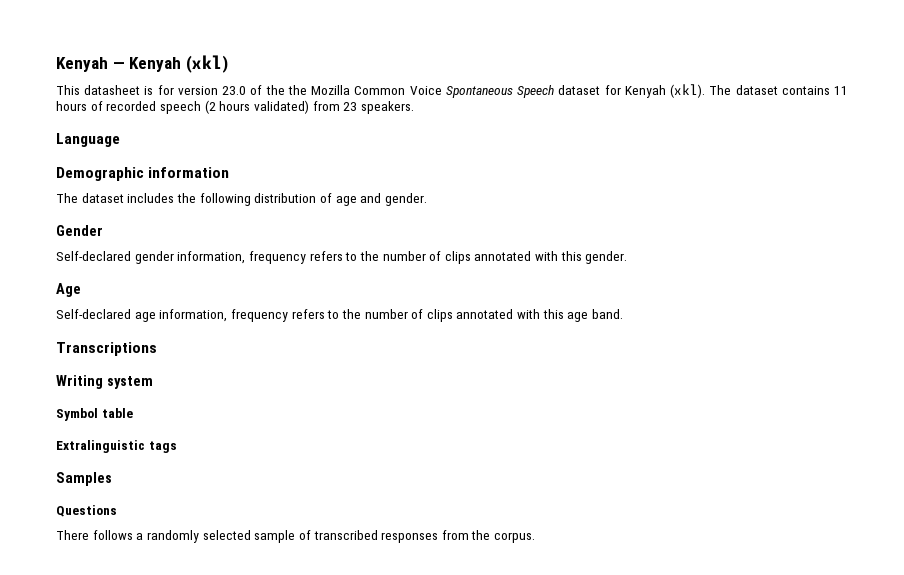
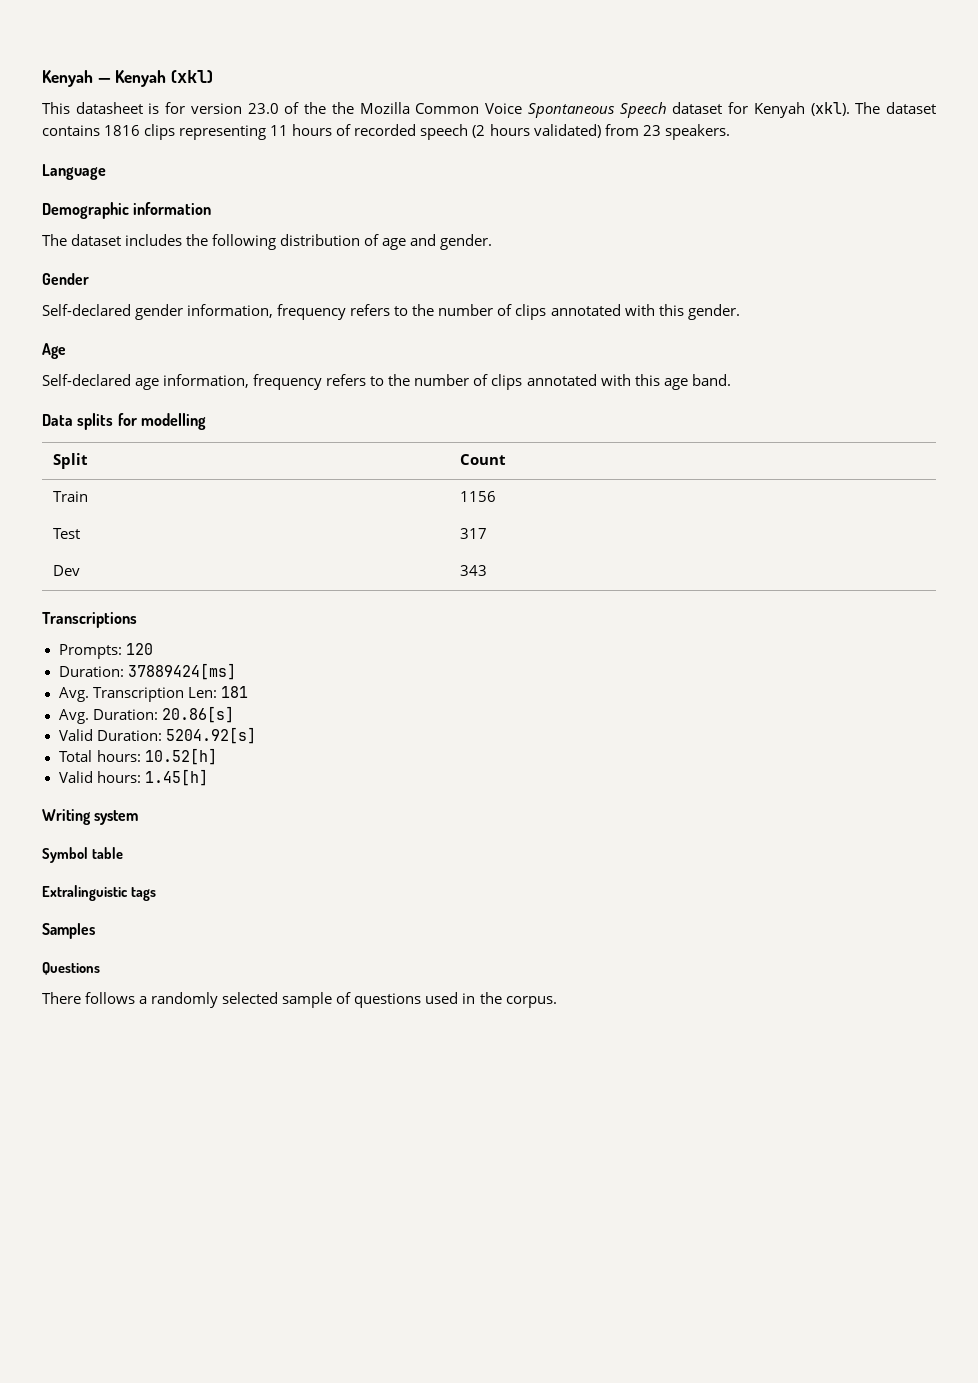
- The dataset contains 11 hours of recorded speech (2 hours validated) from 23 speakers.
+ The dataset contains 1816 clips representing 11 hours of recorded speech (2 hours validated) from 23 speakers.
+ Data splits for modelling
+ Split | Count
+ Train | 1156
+ Test | 317
+ Dev | 343
  Transcriptions
+ Prompts: 120
+ Duration: 37889424[ms]
+ Avg. Transcription Len: 181
+ Avg. Duration: 20.86[s]
+ Valid Duration: 5204.92[s]
+ Total hours: 10.52[h]
+ Valid hours: 1.45[h]
- There follows a randomly selected sample of transcribed responses from the corpus.
+ There follows a randomly selected sample of questions used in the corpus.

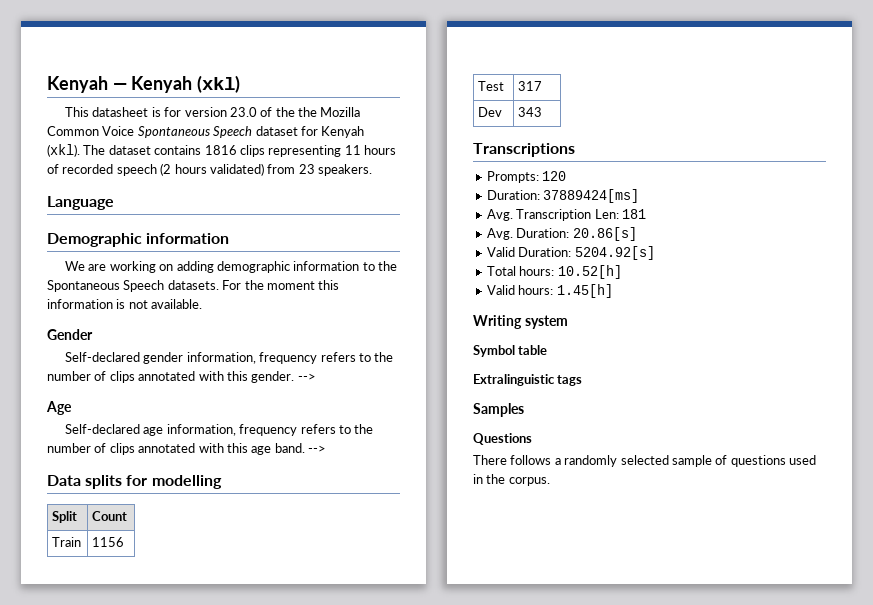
- The dataset includes the following distribution of age and gender.
+ We are working on adding demographic information to the Spontaneous Speech datasets. For the moment this information is not available.
- Self-declared gender information, frequency refers to the number of clips annotated with this gender.
+ Self-declared gender information, frequency refers to the number of clips annotated with this gender. -->
- Self-declared age information, frequency refers to the number of clips annotated with this age band.
+ Self-declared age information, frequency refers to the number of clips annotated with this age band. -->

